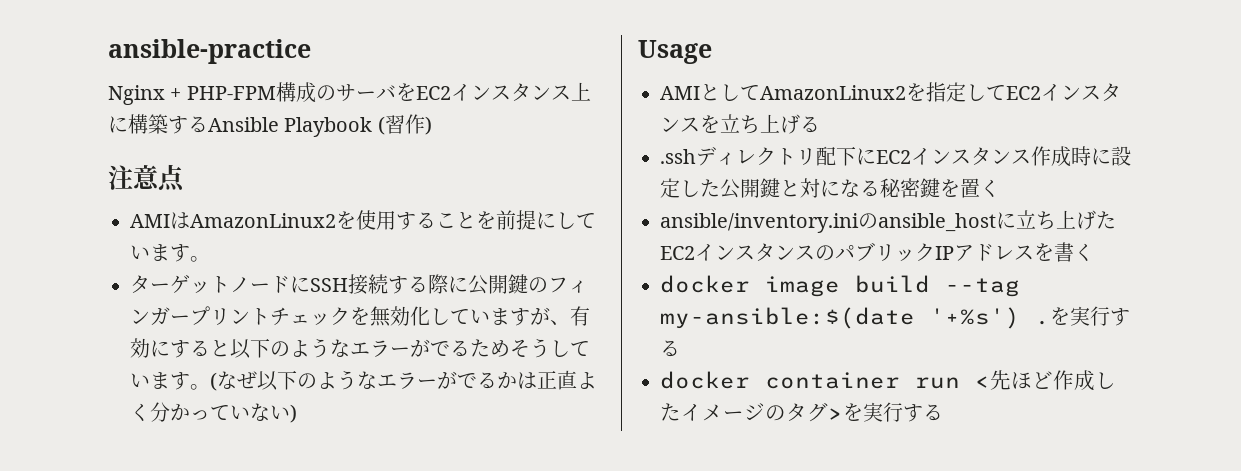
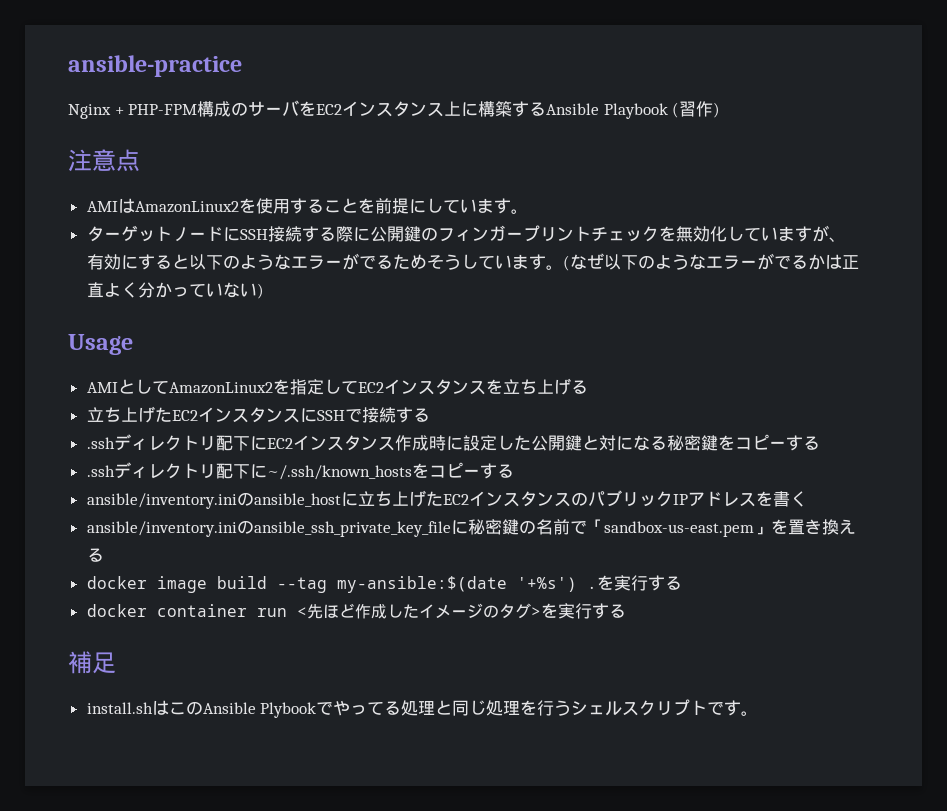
+ 立ち上げたEC2インスタンスにSSHで接続する
- .sshディレクトリ配下にEC2インスタンス作成時に設定した公開鍵と対になる秘密鍵を置く
+ .sshディレクトリ配下にEC2インスタンス作成時に設定した公開鍵と対になる秘密鍵をコピーする
+ .sshディレクトリ配下に~/.ssh/known_hostsをコピーする
+ ansible/inventory.iniのansible_ssh_private_key_fileに秘密鍵の名前で「sandbox-us-east.pem」を置き換える
+ 補足
+ install.shはこのAnsible Plybookでやってる処理と同じ処理を行うシェルスクリプトです。

